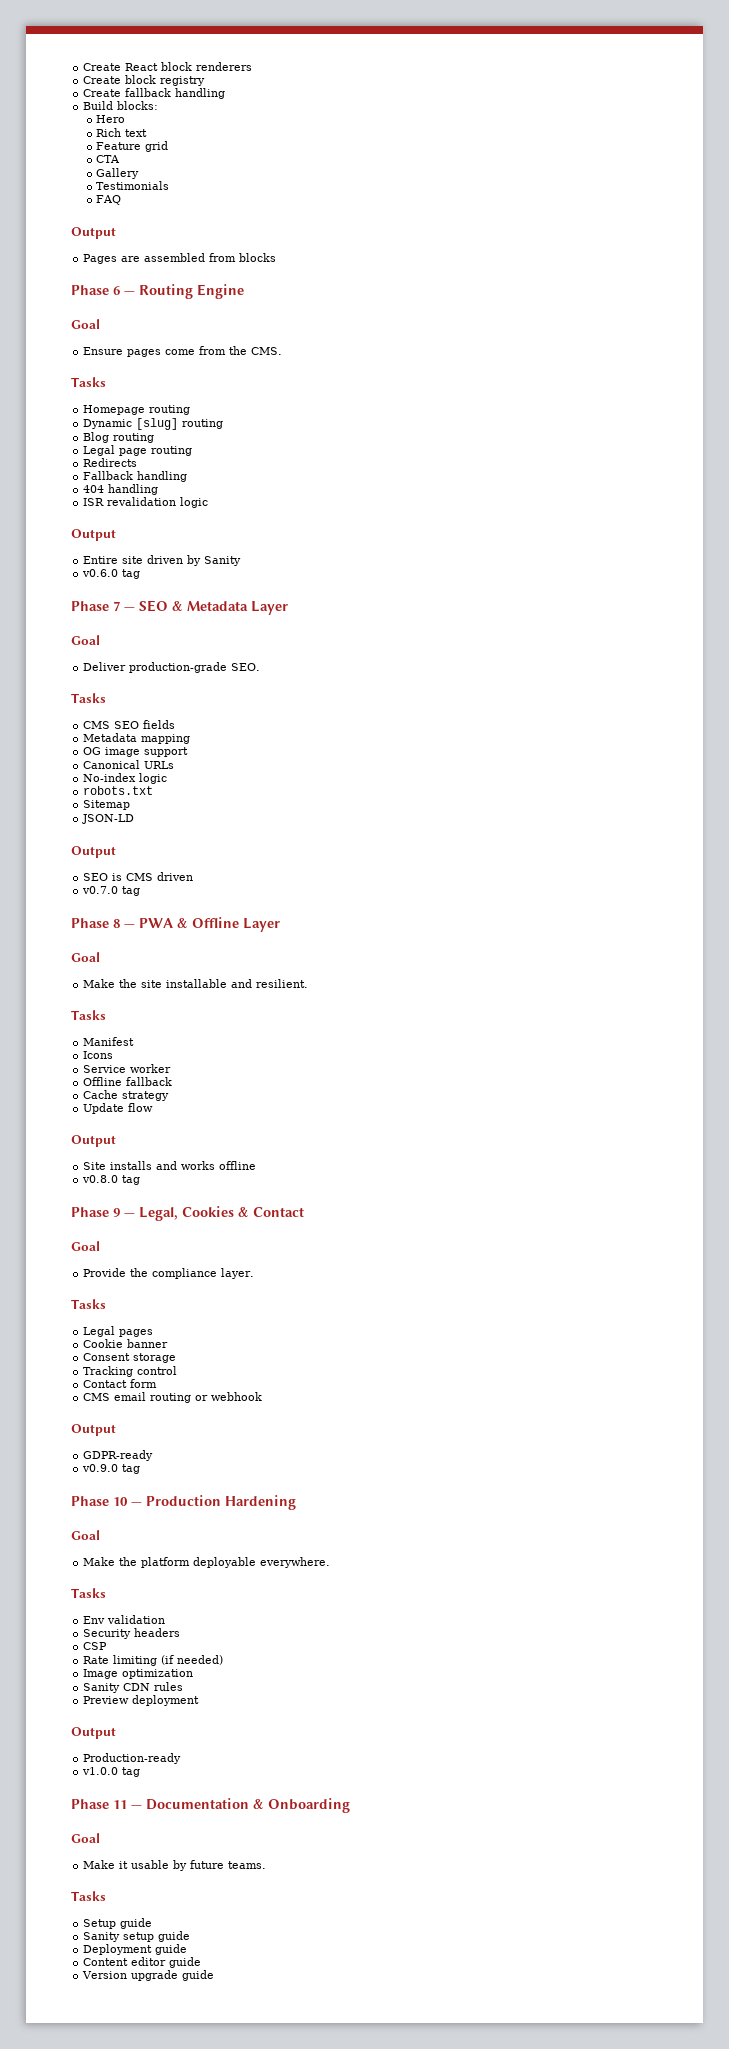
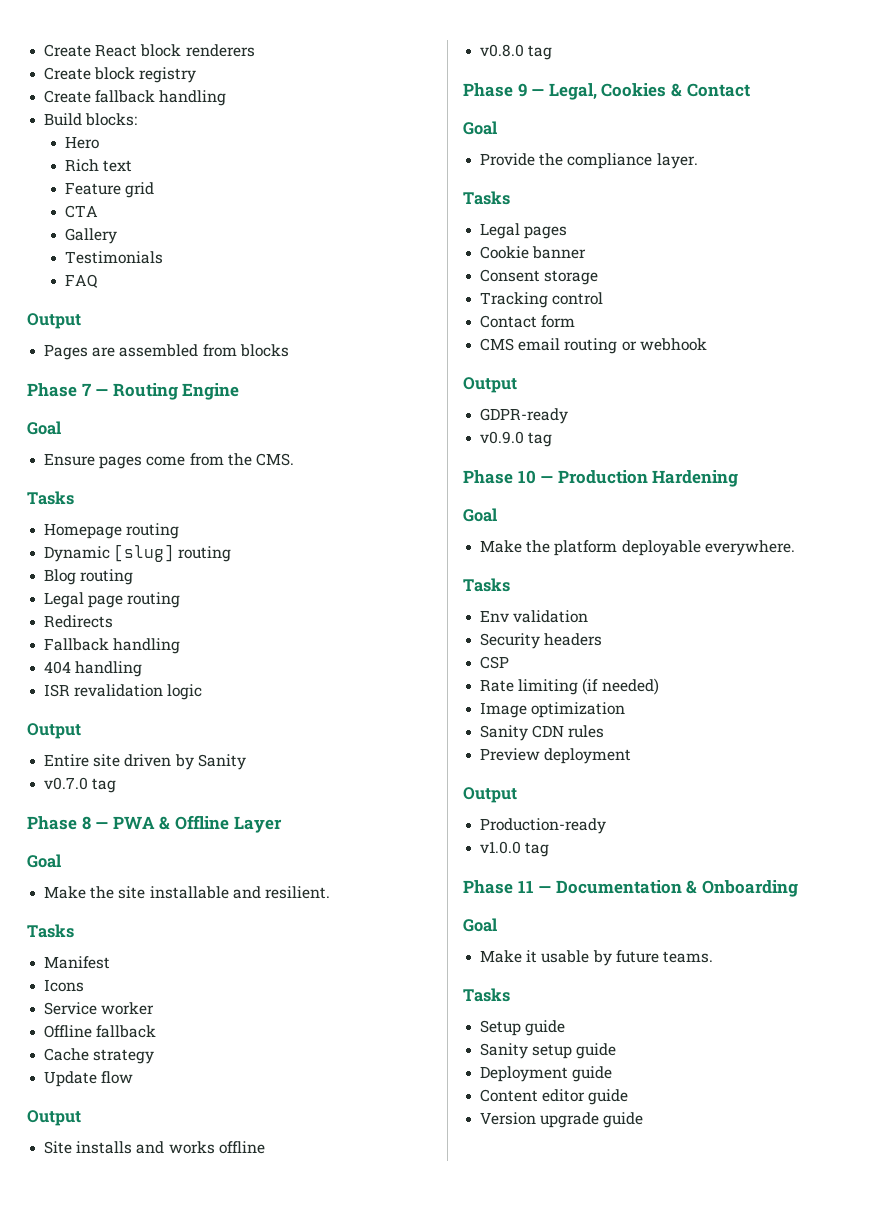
- Phase 6 — Routing Engine
+ Phase 7 — Routing Engine
- v0.6.0 tag
- Phase 7 — SEO & Metadata Layer
- Goal
- Deliver production-grade SEO.
- Tasks
- CMS SEO fields
- Metadata mapping
- OG image support
- Canonical URLs
- No-index logic
- robots.txt
- Sitemap
- JSON-LD
- Output
- SEO is CMS driven

